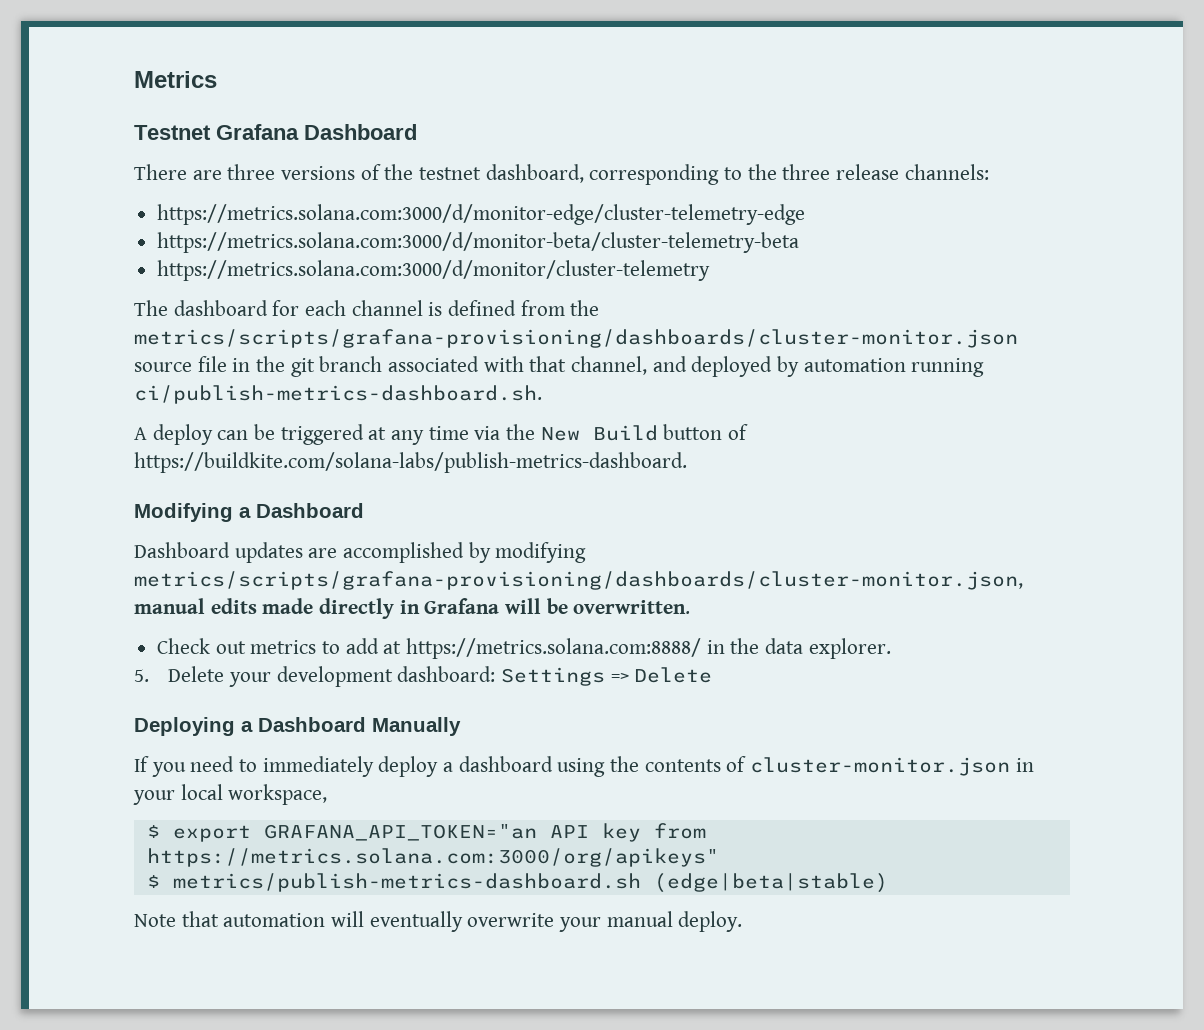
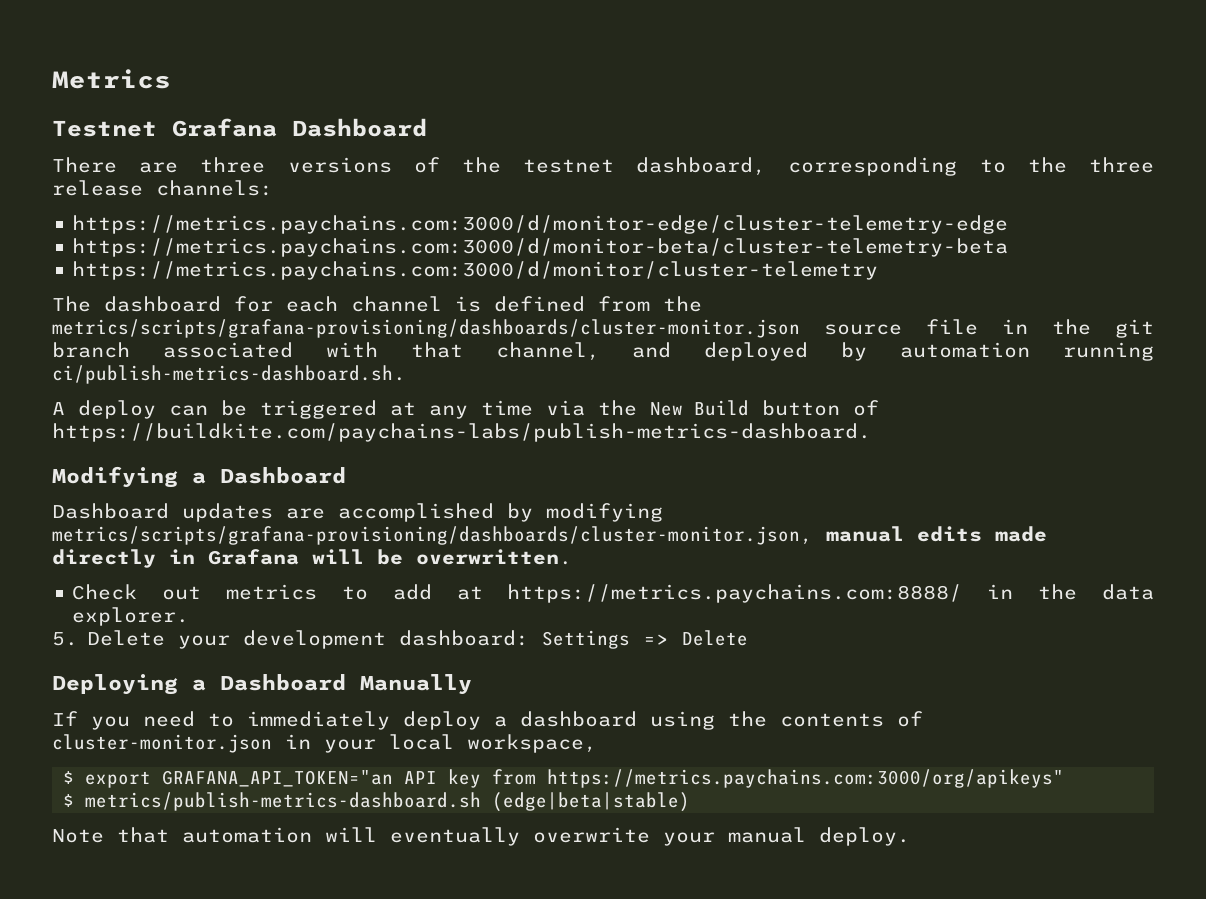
- https://metrics.solana.com:3000/d/monitor-edge/cluster-telemetry-edge
- https://metrics.solana.com:3000/d/monitor-beta/cluster-telemetry-beta
- https://metrics.solana.com:3000/d/monitor/cluster-telemetry
+ https://metrics.paychains.com:3000/d/monitor-edge/cluster-telemetry-edge
+ https://metrics.paychains.com:3000/d/monitor-beta/cluster-telemetry-beta
+ https://metrics.paychains.com:3000/d/monitor/cluster-telemetry
- A deploy can be triggered at any time via the New Build button of https://buildkite.com/solana-labs/publish-metrics-dashboard.
+ A deploy can be triggered at any time via the New Build button of https://buildkite.com/paychains-labs/publish-metrics-dashboard.
- Check out metrics to add at https://metrics.solana.com:8888/ in the data explorer.
+ Check out metrics to add at https://metrics.paychains.com:8888/ in the data explorer.
- $ export GRAFANA_API_TOKEN="an API key from https://metrics.solana.com:3000/org/apikeys"
+ $ export GRAFANA_API_TOKEN="an API key from https://metrics.paychains.com:3000/org/apikeys"

